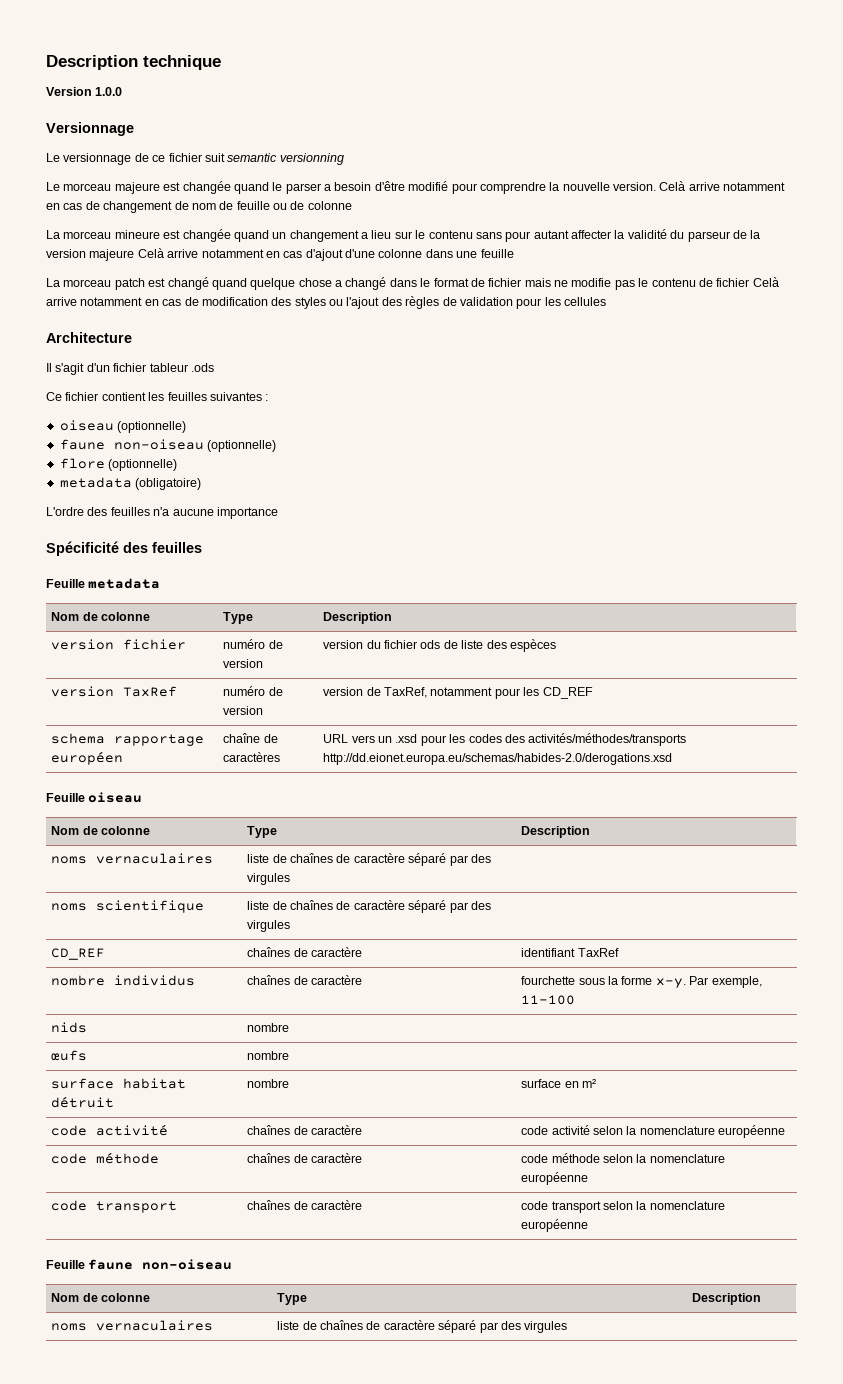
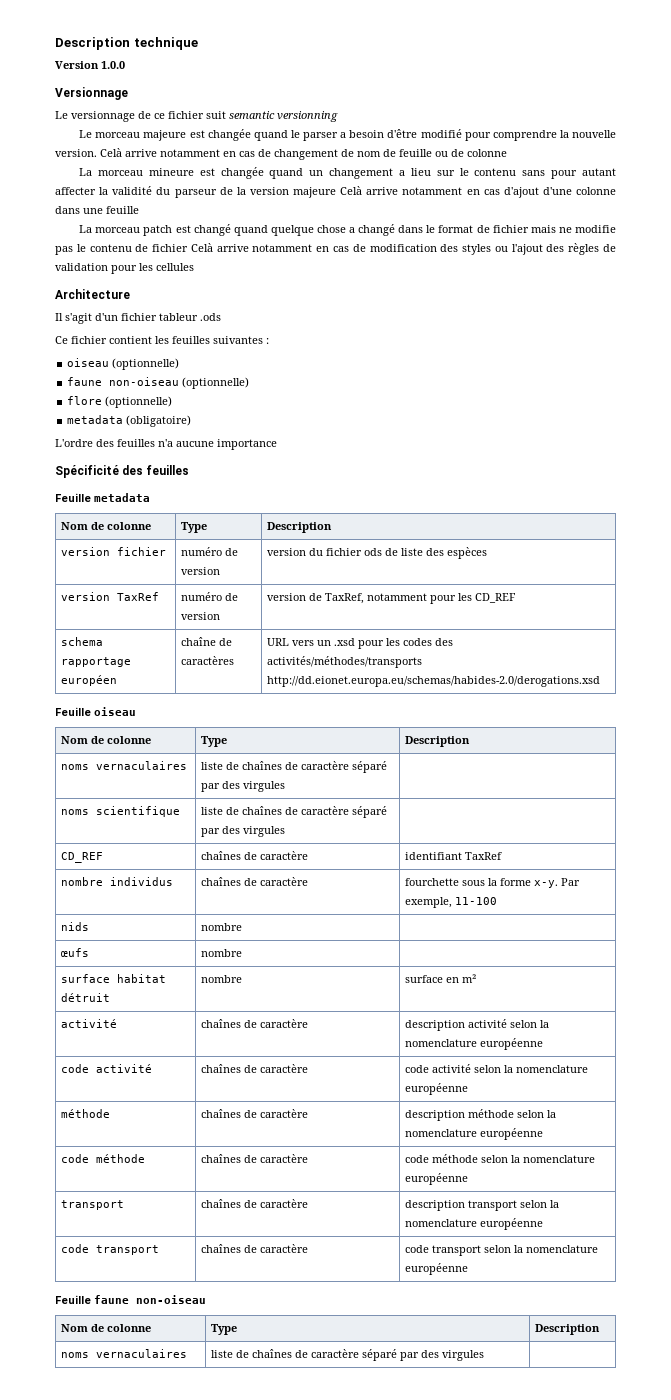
+ activité | chaînes de caractère | description activité selon la nomenclature européenne
+ méthode | chaînes de caractère | description méthode selon la nomenclature européenne
+ transport | chaînes de caractère | description transport selon la nomenclature européenne

